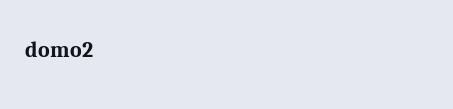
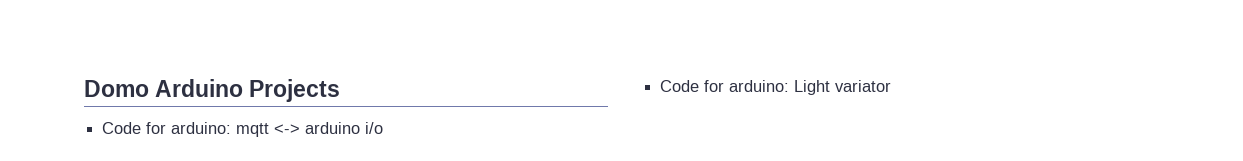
- domo2
+ Domo Arduino Projects
+ Code for arduino: mqtt <-> arduino i/o
+ Code for arduino: Light variator

